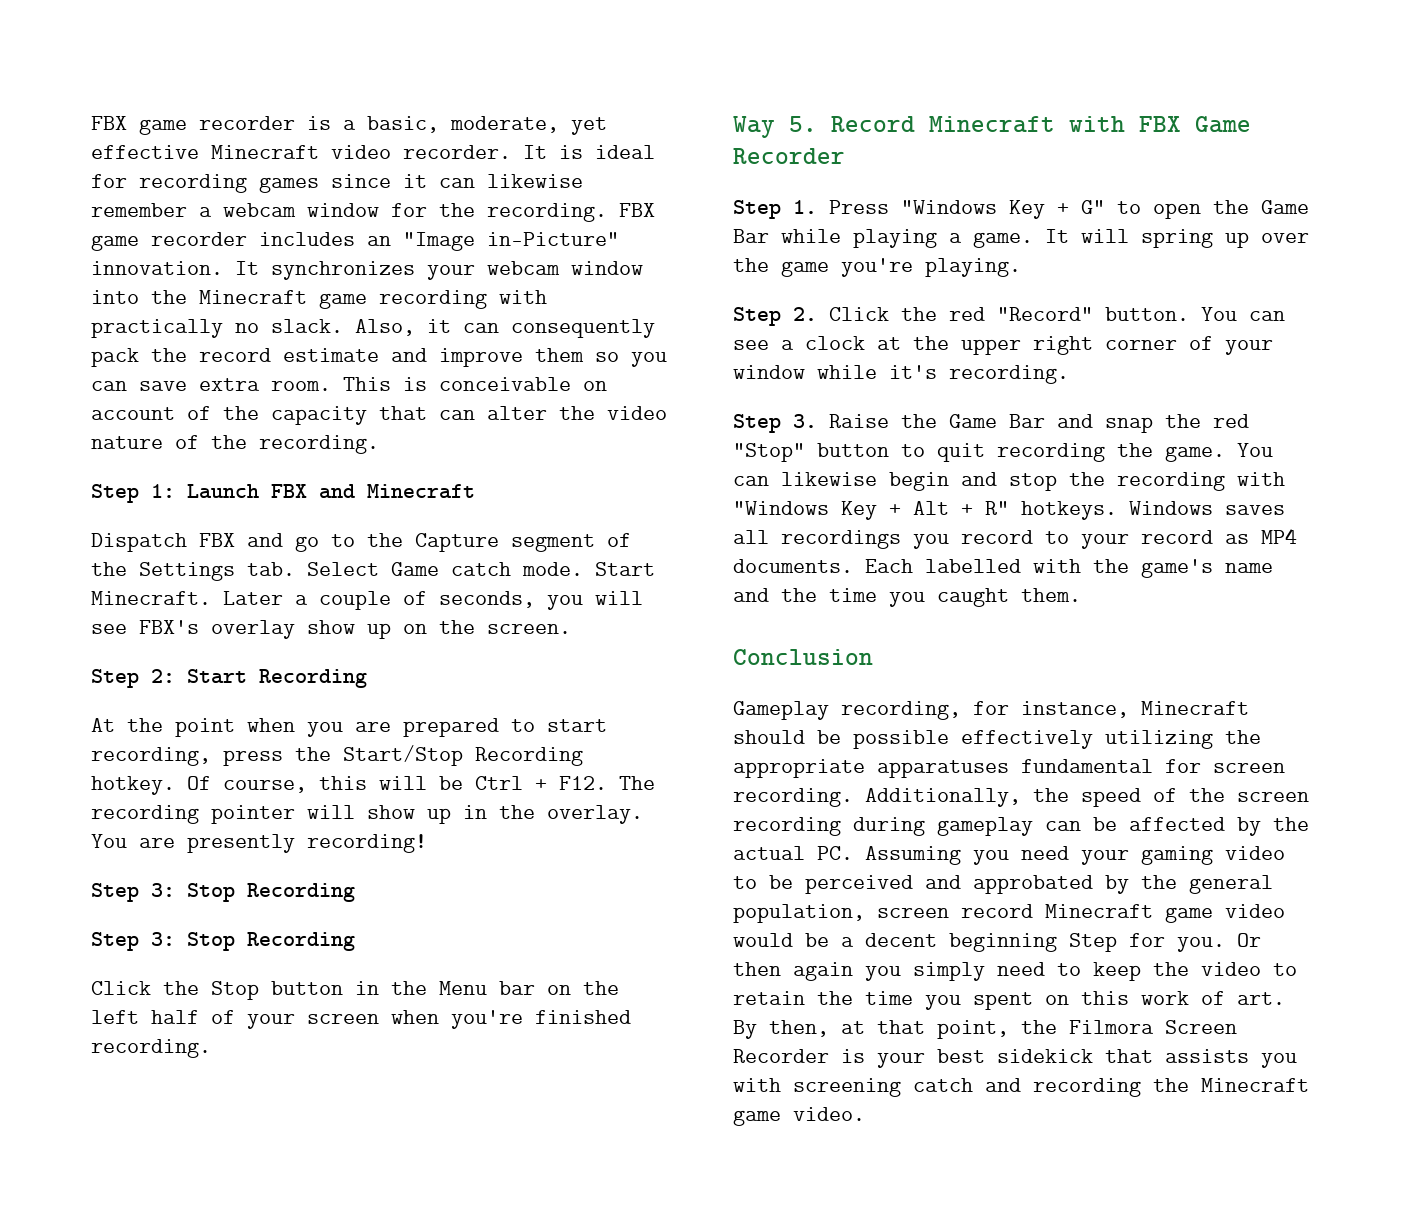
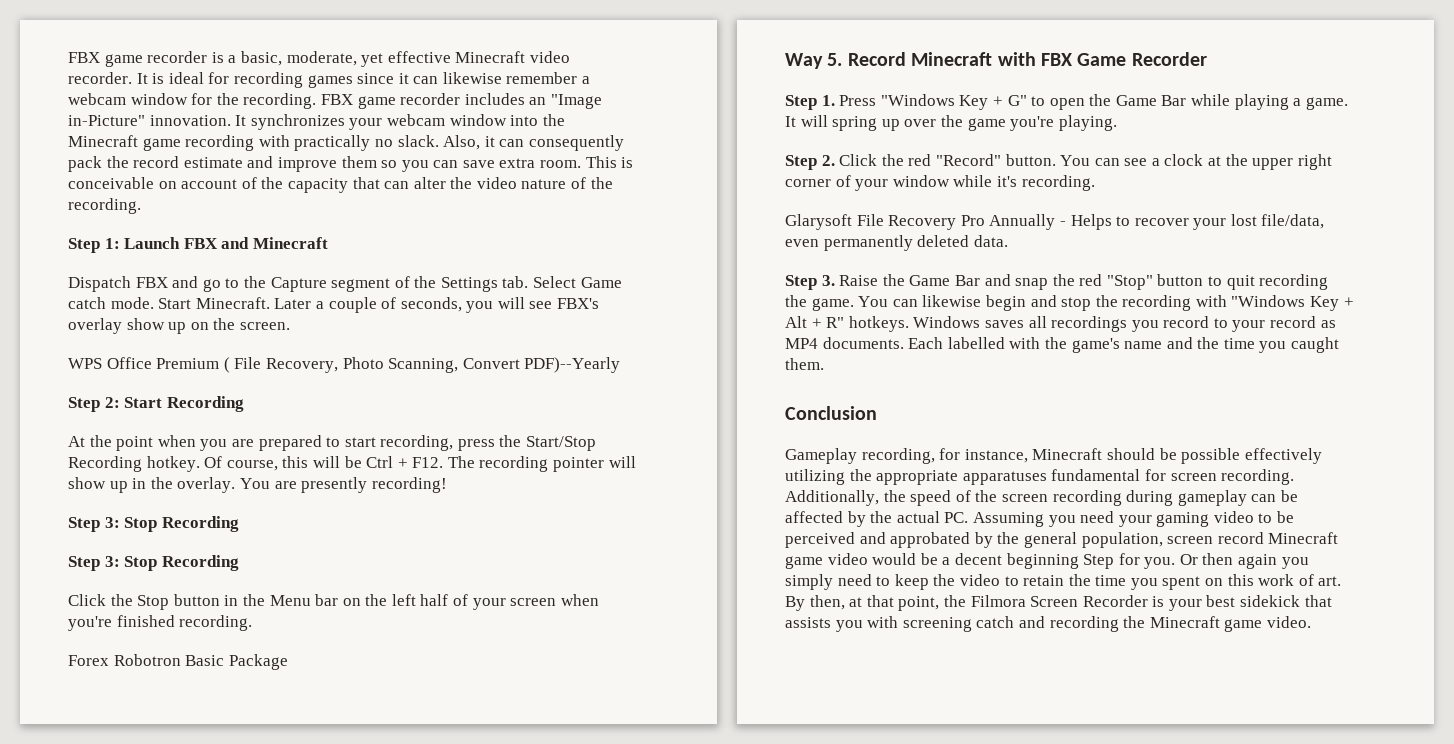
+ WPS Office Premium ( File Recovery, Photo Scanning, Convert PDF)--Yearly
+ Forex Robotron Basic Package
+ Glarysoft File Recovery Pro Annually - Helps to recover your lost file/data, even permanently deleted data.

